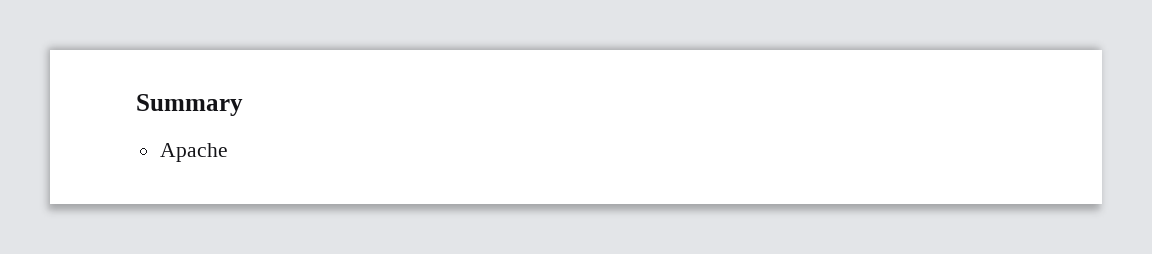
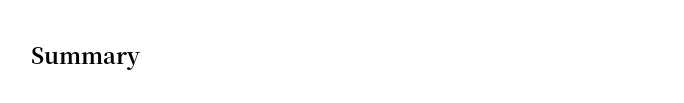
- Apache

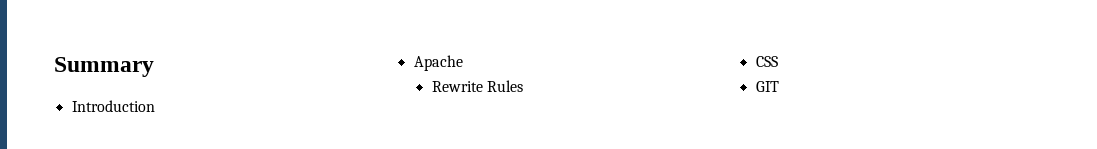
+ Introduction
+ Apache
+ Rewrite Rules
+ CSS
+ GIT

